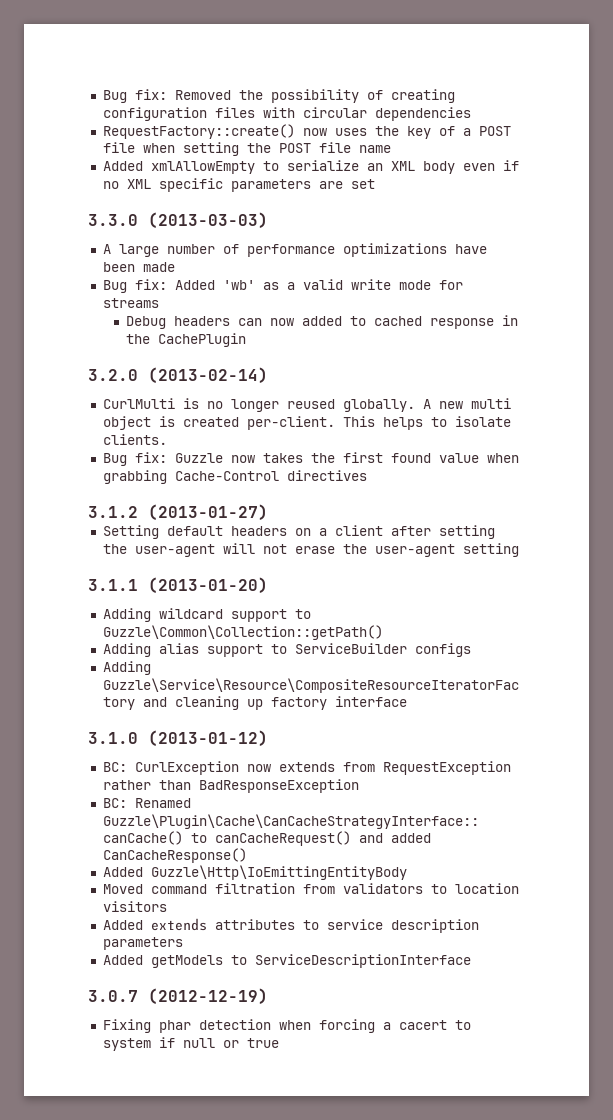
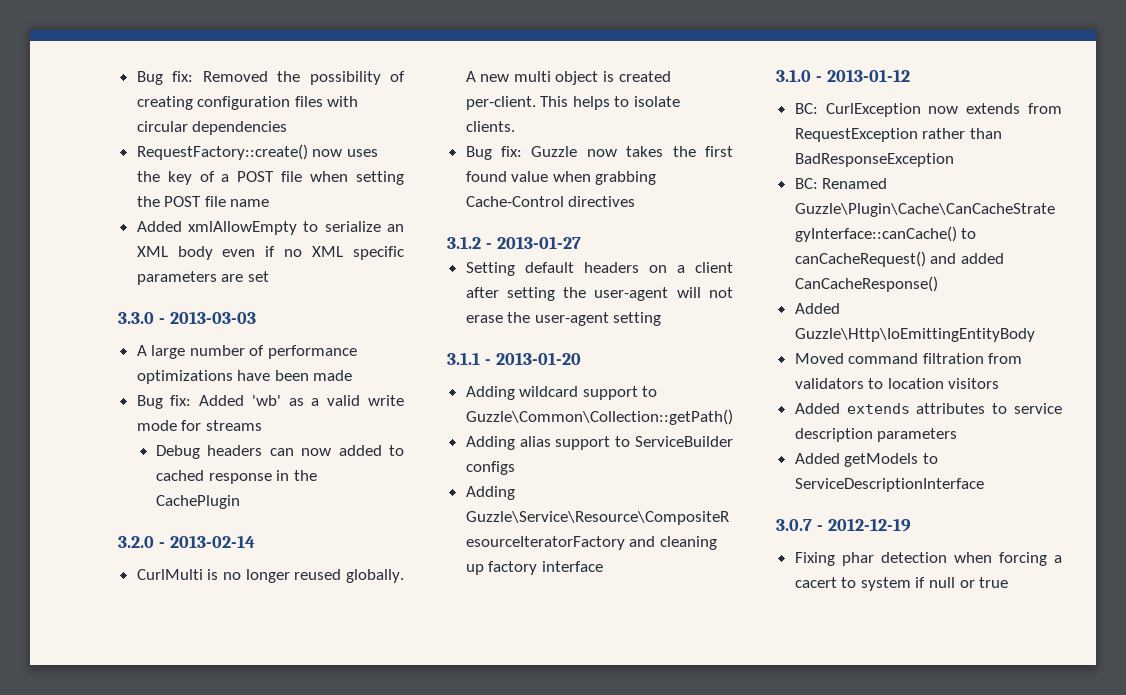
- 3.3.0 (2013-03-03)
+ 3.3.0 - 2013-03-03
- 3.2.0 (2013-02-14)
+ 3.2.0 - 2013-02-14
- 3.1.2 (2013-01-27)
+ 3.1.2 - 2013-01-27
- 3.1.1 (2013-01-20)
+ 3.1.1 - 2013-01-20
- 3.1.0 (2013-01-12)
+ 3.1.0 - 2013-01-12
- 3.0.7 (2012-12-19)
+ 3.0.7 - 2012-12-19

